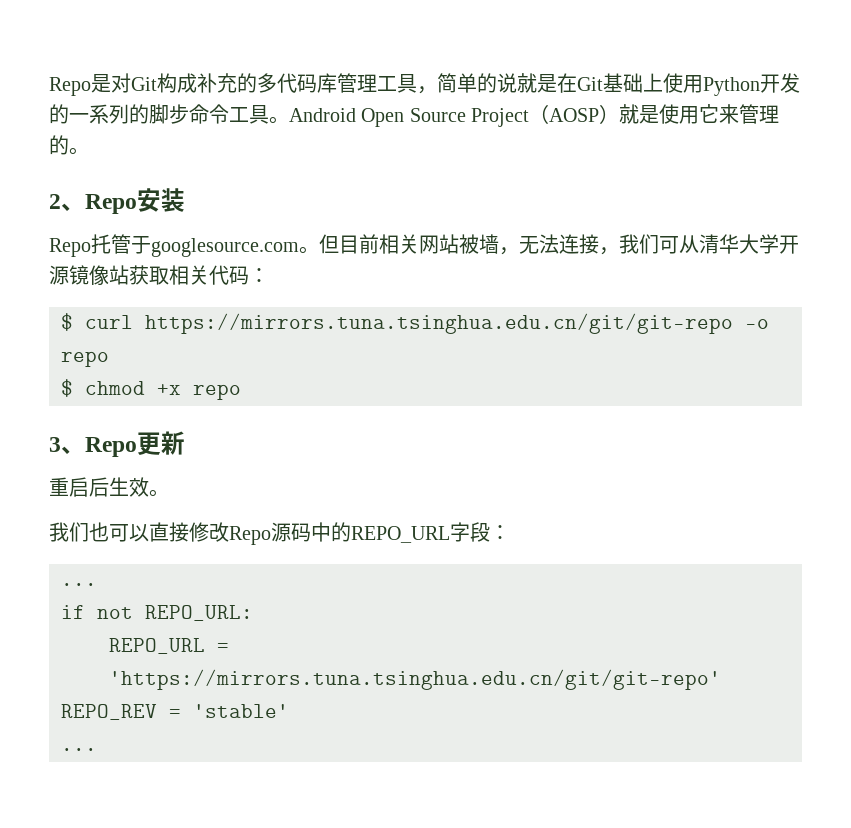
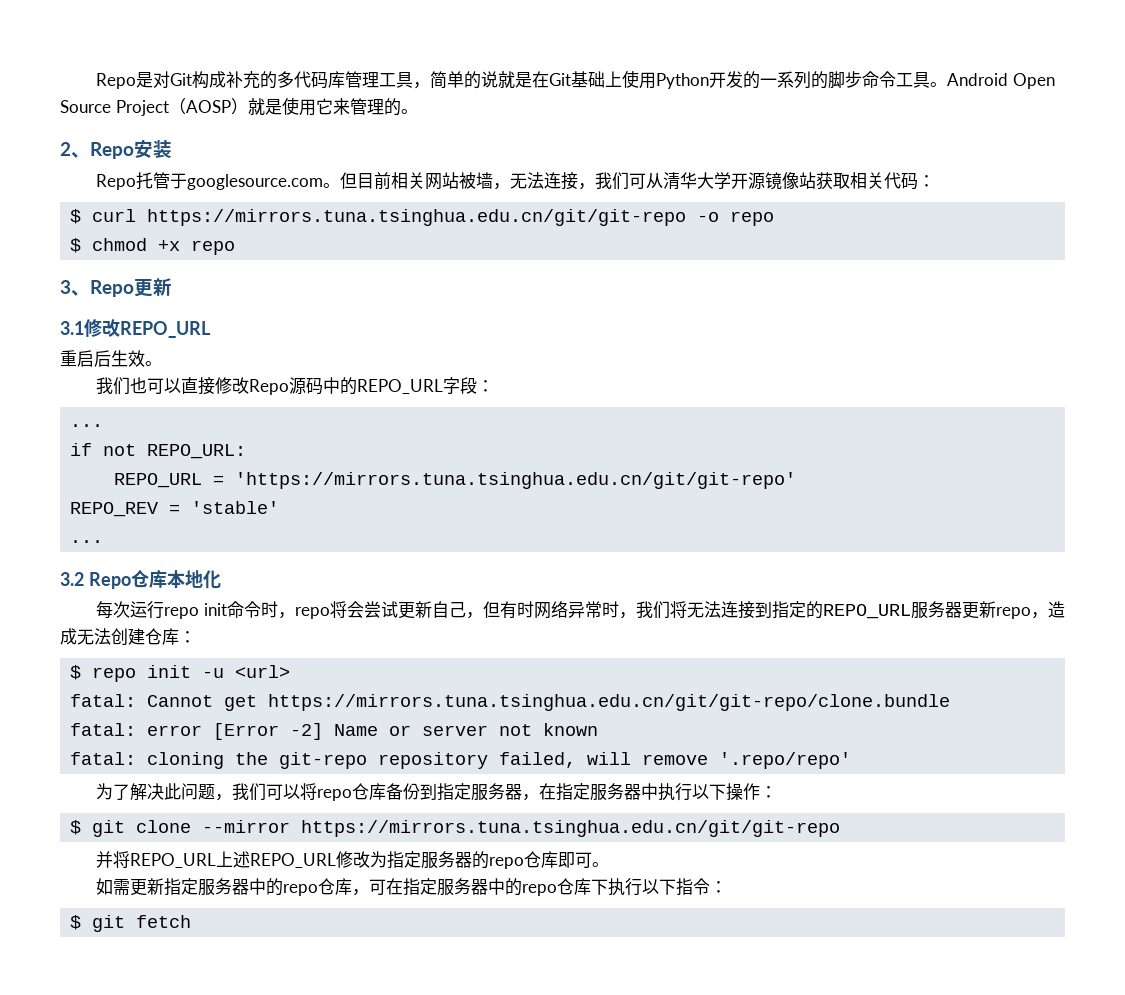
+ 3.1修改REPO_URL
+ 3.2 Repo仓库本地化
+ 每次运行repo init命令时，repo将会尝试更新自己，但有时网络异常时，我们将无法连接到指定的REPO_URL服务器更新repo，造成无法创建仓库：
+ $ repo init -u <url>
+ fatal: Cannot get https://mirrors.tuna.tsinghua.edu.cn/git/git-repo/clone.bundle
+ fatal: error [Error -2] Name or server not known
+ fatal: cloning the git-repo repository failed, will remove '.repo/repo'
+ 为了解决此问题，我们可以将repo仓库备份到指定服务器，在指定服务器中执行以下操作：
+ $ git clone --mirror https://mirrors.tuna.tsinghua.edu.cn/git/git-repo
+ 并将REPO_URL上述REPO_URL修改为指定服务器的repo仓库即可。
+ 如需更新指定服务器中的repo仓库，可在指定服务器中的repo仓库下执行以下指令：
+ $ git fetch

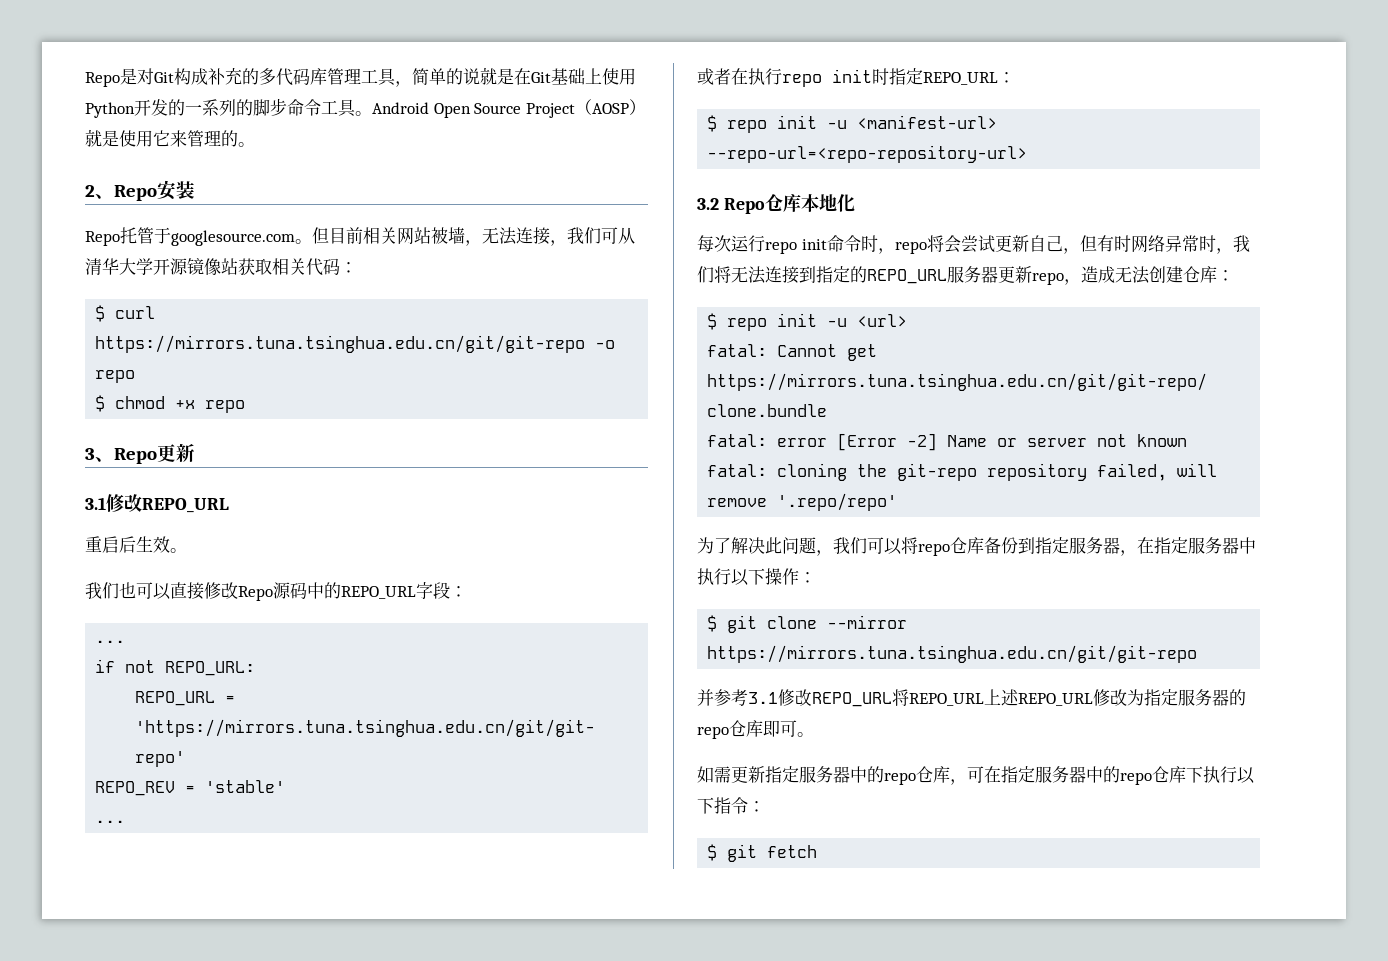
+ 或者在执行repo init时指定REPO_URL：
+ $ repo init -u <manifest-url> --repo-url=<repo-repository-url>
- 并将REPO_URL上述REPO_URL修改为指定服务器的repo仓库即可。
+ 并参考3.1修改REPO_URL将REPO_URL上述REPO_URL修改为指定服务器的repo仓库即可。

